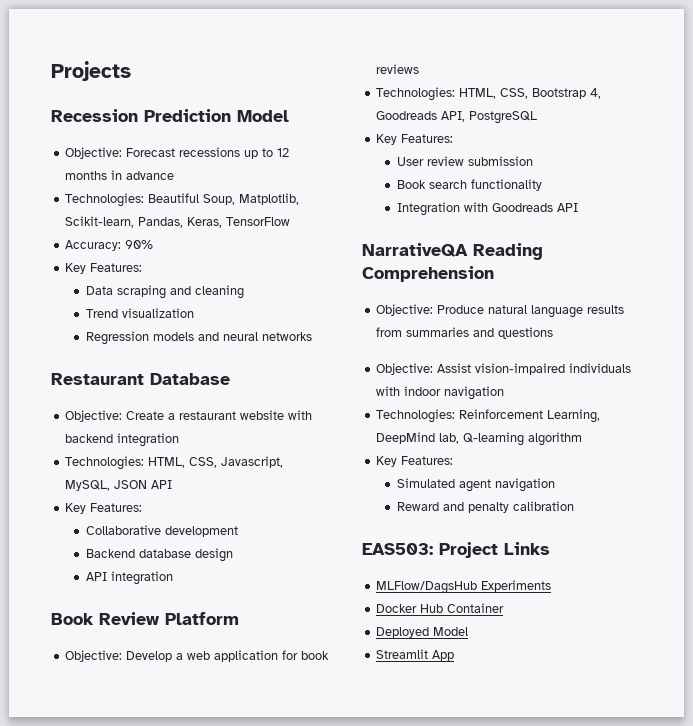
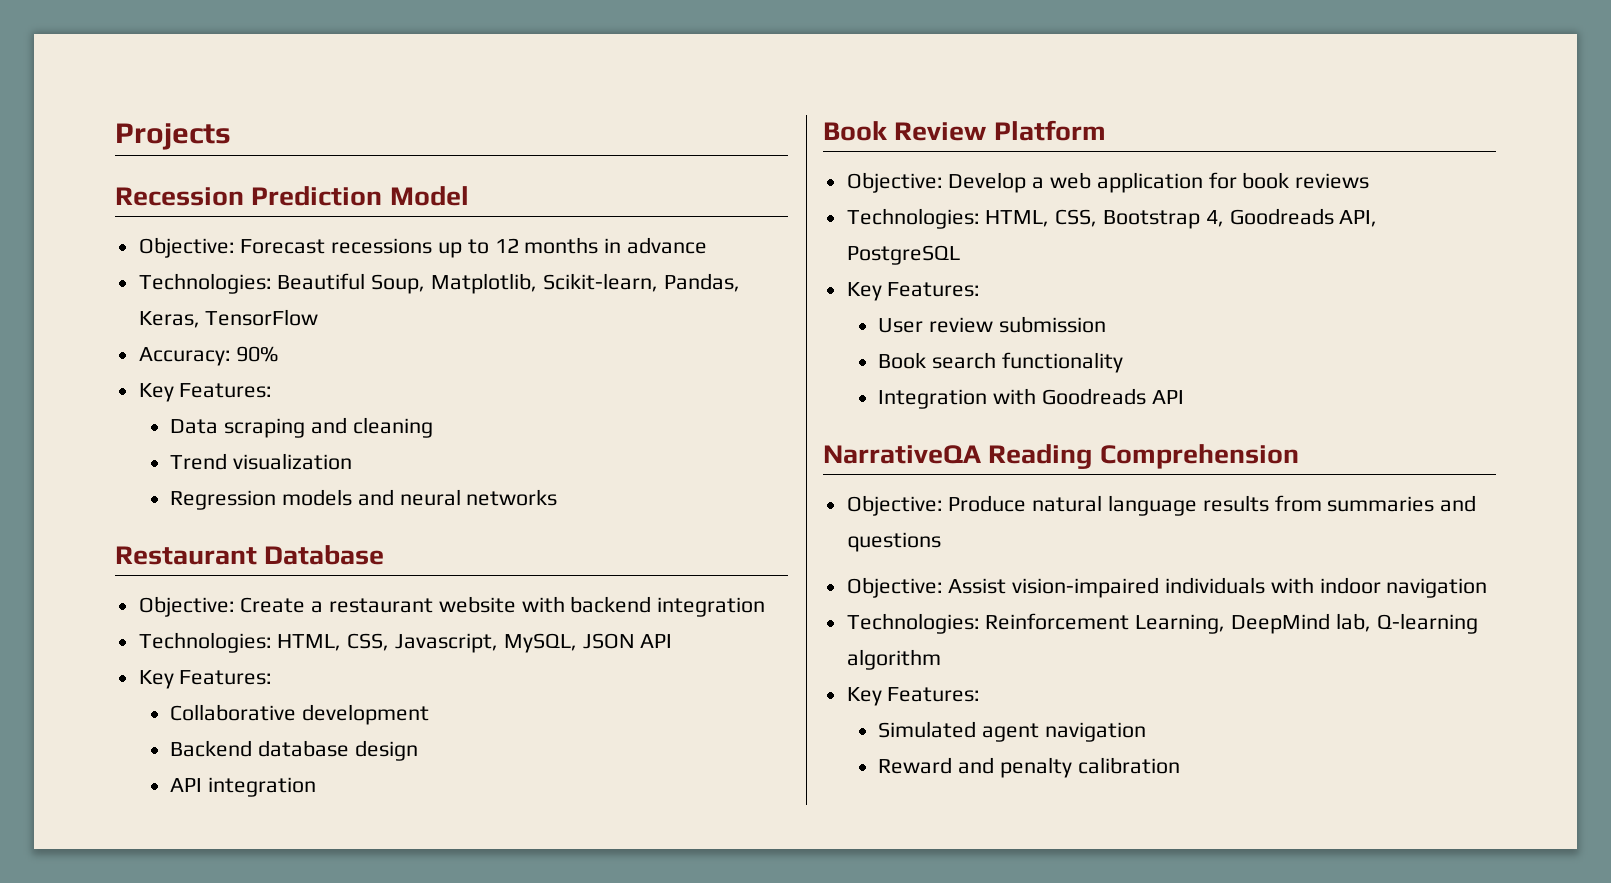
- EAS503: Project Links
- MLFlow/DagsHub Experiments
- Docker Hub Container
- Deployed Model
- Streamlit App

